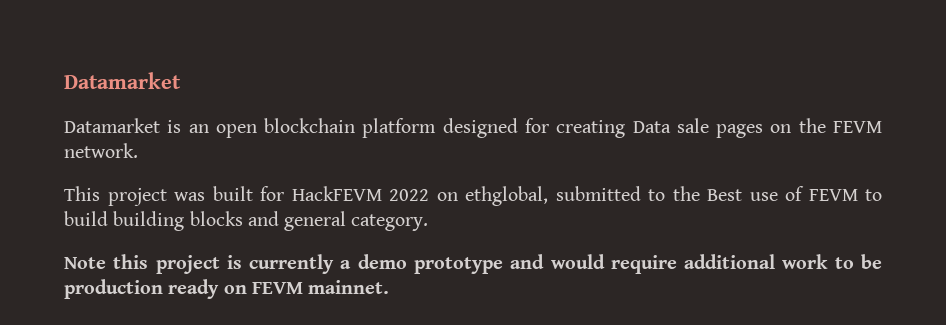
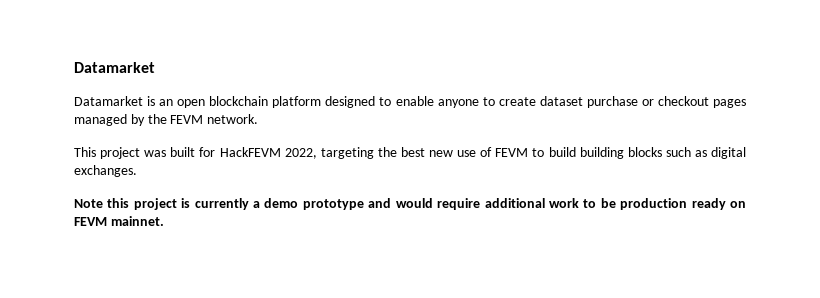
- Datamarket is an open blockchain platform designed for creating Data sale pages on the FEVM network.
+ Datamarket is an open blockchain platform designed to enable anyone to create dataset purchase or checkout pages managed by the FEVM network.
- This project was built for HackFEVM 2022 on ethglobal, submitted to the Best use of FEVM to build building blocks and general category.
+ This project was built for HackFEVM 2022, targeting the best new use of FEVM to build building blocks such as digital exchanges.

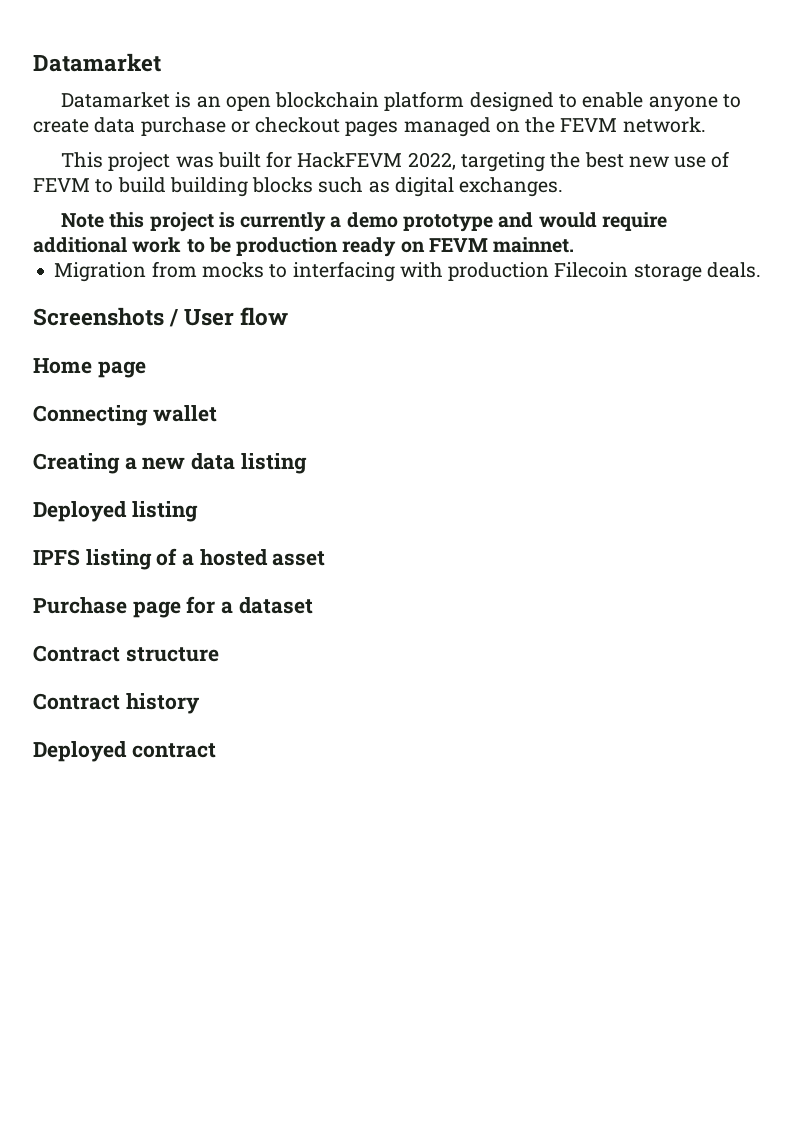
- Datamarket is an open blockchain platform designed to enable anyone to create dataset purchase or checkout pages managed by the FEVM network.
+ Datamarket is an open blockchain platform designed to enable anyone to create data purchase or checkout pages managed on the FEVM network.
+ Migration from mocks to interfacing with production Filecoin storage deals.
+ Screenshots / User flow
+ Home page
+ Connecting wallet
+ Creating a new data listing
+ Deployed listing
+ IPFS listing of a hosted asset
+ Purchase page for a dataset
+ Contract structure
+ Contract history
+ Deployed contract

